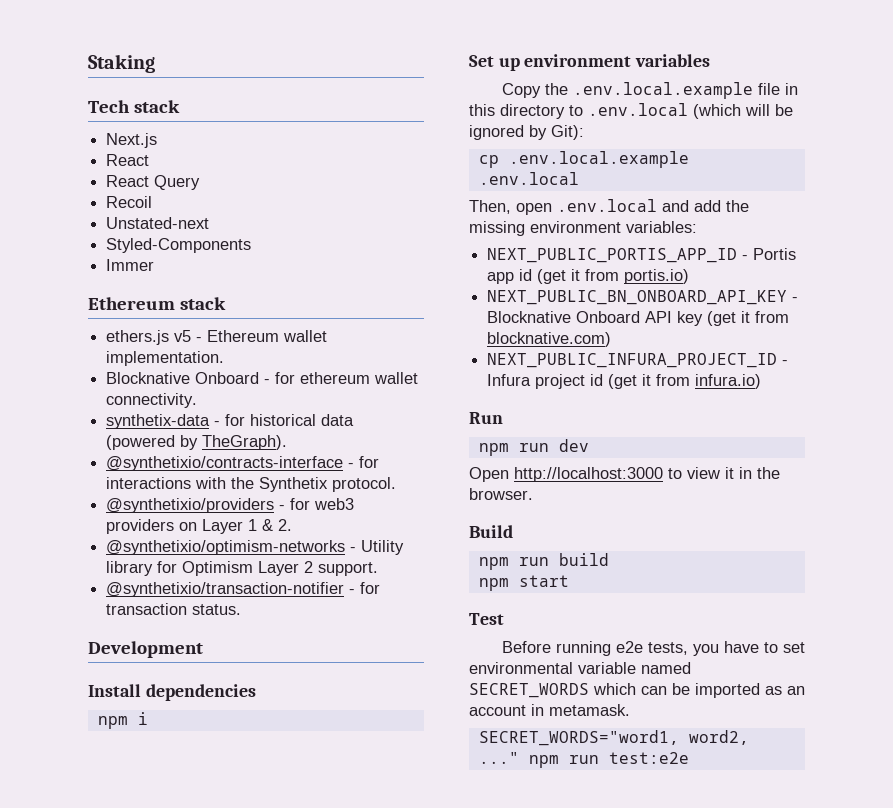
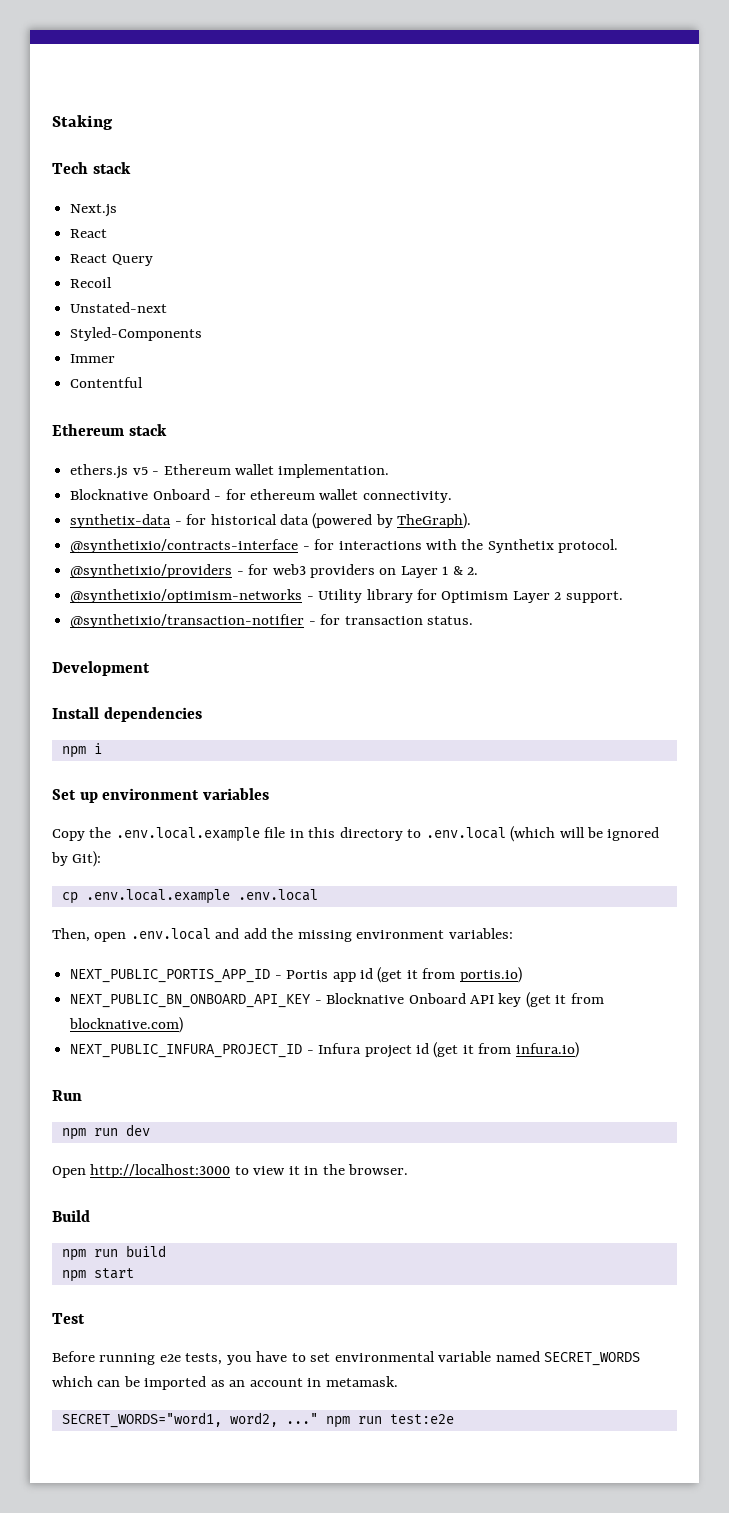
+ Contentful

